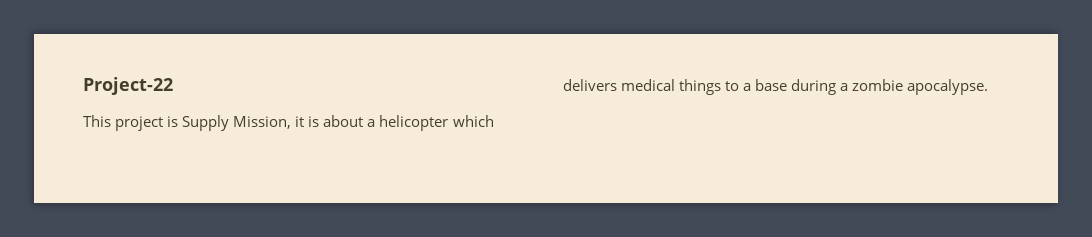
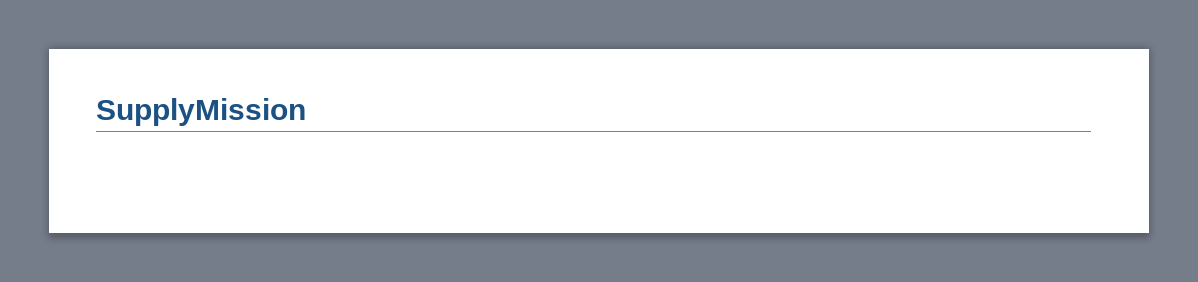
- Project-22
- This project is Supply Mission, it is about a helicopter which delivers medical things to a base during a zombie apocalypse.
+ SupplyMission

